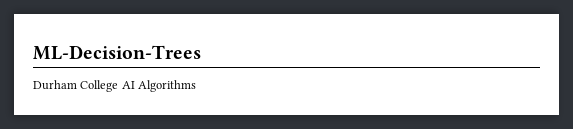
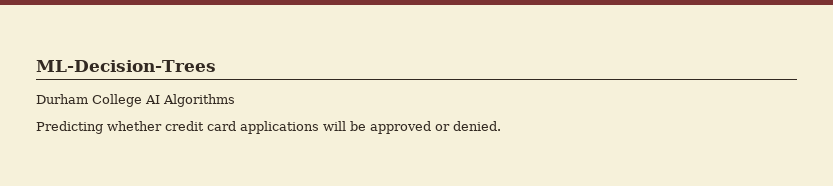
+ Predicting whether credit card applications will be approved or denied.

